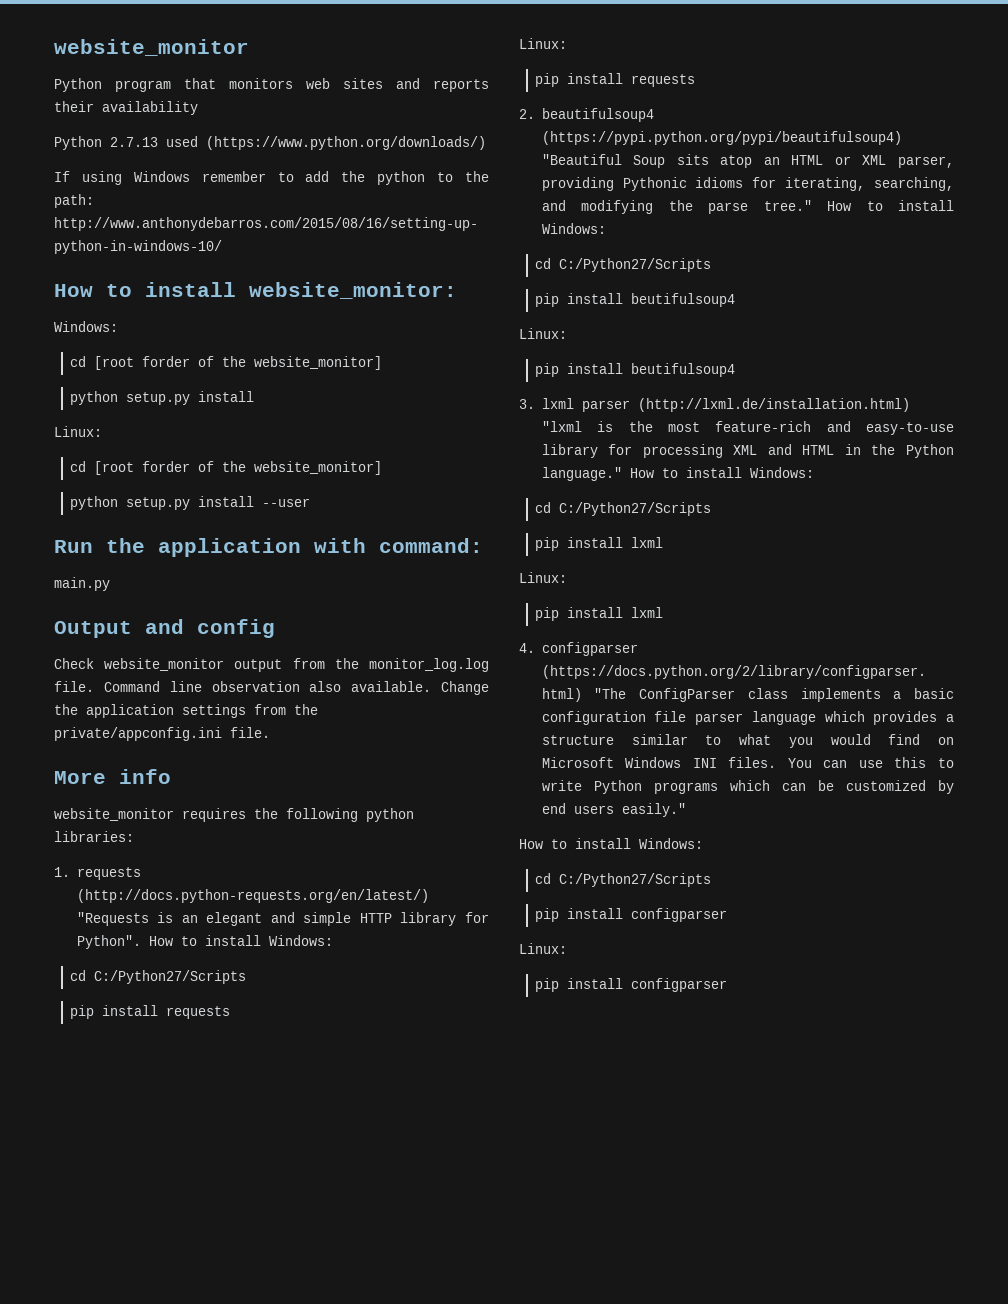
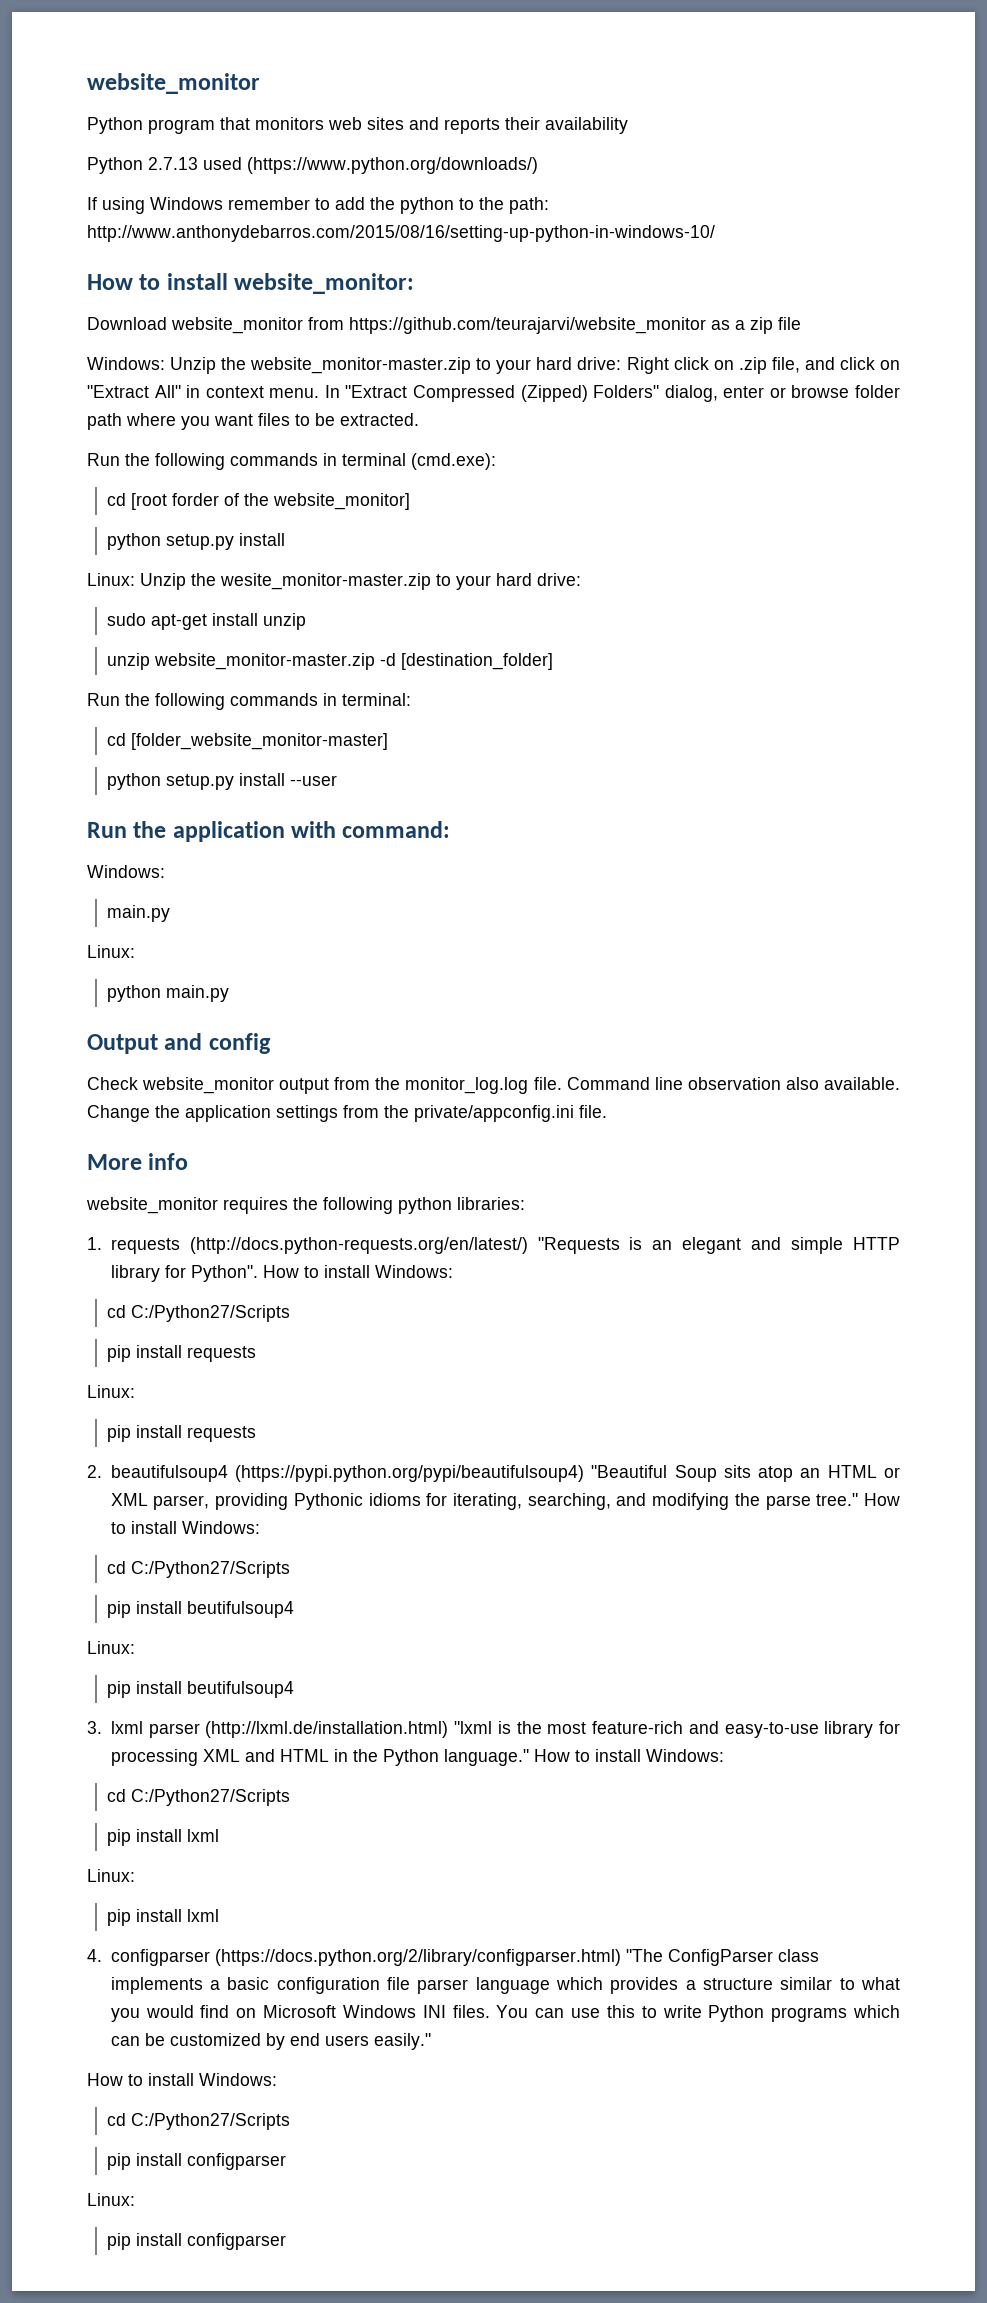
  How to install website_monitor:
- Windows:
+ Download website_monitor from https://github.com/teurajarvi/website_monitor as a zip file
+ Windows: Unzip the website_monitor-master.zip to your hard drive: Right click on .zip file, and click on "Extract All" in context menu. In "Extract Compressed (Zipped) Folders" dialog, enter or browse folder path where you want files to be extracted.
+ Run the following commands in terminal (cmd.exe):
  cd [root forder of the website_monitor]
  python setup.py install
- Linux:
- cd [root forder of the website_monitor]
+ Linux: Unzip the wesite_monitor-master.zip to your hard drive:
+ sudo apt-get install unzip
+ unzip website_monitor-master.zip -d [destination_folder]
+ Run the following commands in terminal:
+ cd [folder_website_monitor-master]
  Run the application with command:
+ Windows:
  main.py
+ Linux:
+ python main.py

